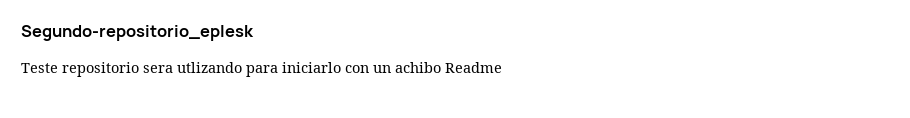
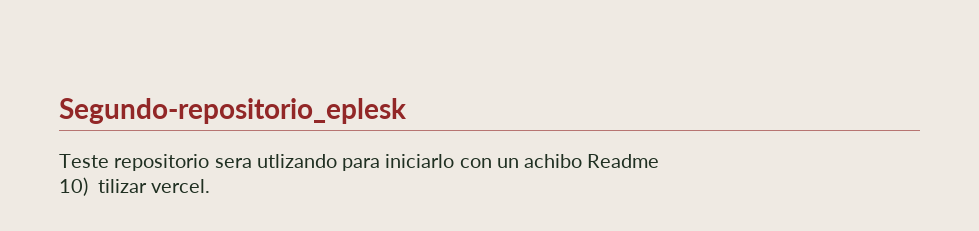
+ 10) tilizar vercel.

